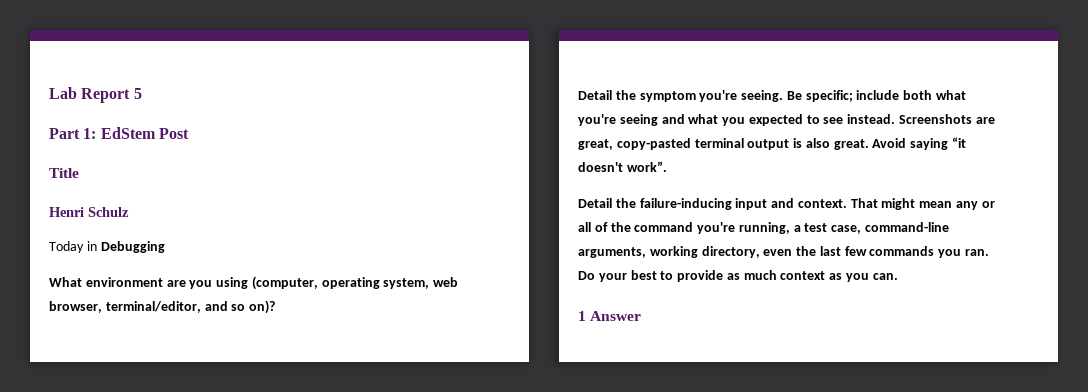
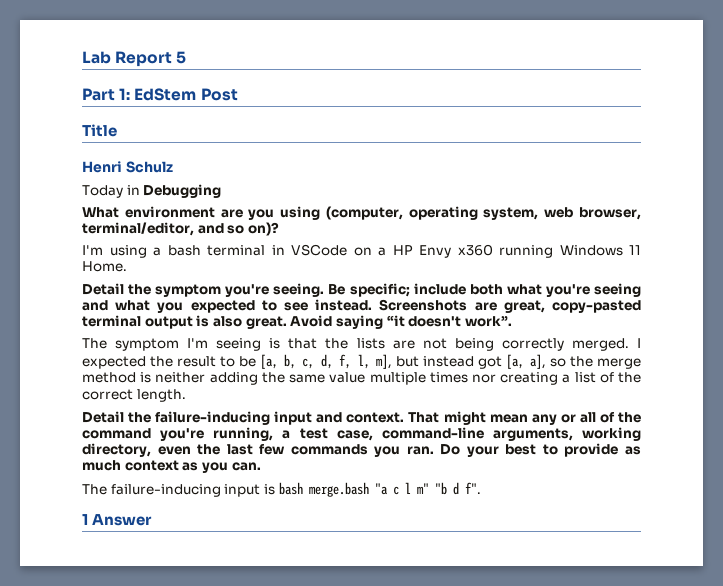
+ I'm using a bash terminal in VSCode on a HP Envy x360 running Windows 11 Home.
+ The symptom I'm seeing is that the lists are not being correctly merged. I expected the result to be [a, b, c, d, f, l, m], but instead got [a, a], so the merge method is neither adding the same value multiple times nor creating a list of the correct length.
+ The failure-inducing input is bash merge.bash "a c l m" "b d f".

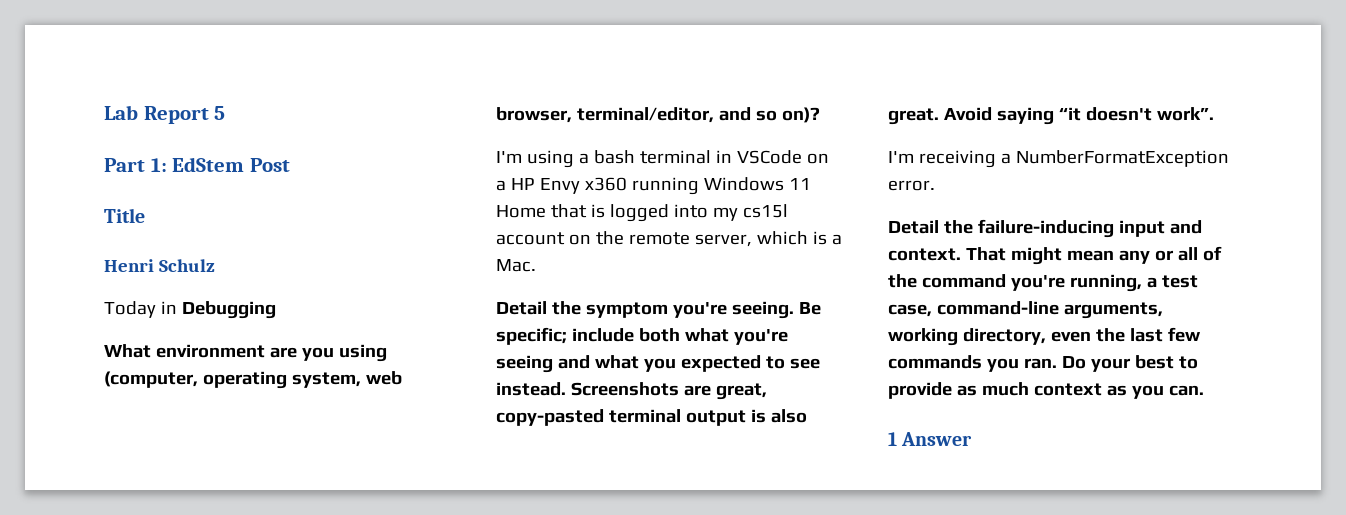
- I'm using a bash terminal in VSCode on a HP Envy x360 running Windows 11 Home.
+ I'm using a bash terminal in VSCode on a HP Envy x360 running Windows 11 Home that is logged into my cs15l account on the remote server, which is a Mac.
- The symptom I'm seeing is that the lists are not being correctly merged. I expected the result to be [a, b, c, d, f, l, m], but instead got [a, a], so the merge method is neither adding the same value multiple times nor creating a list of the correct length.
+ I'm receiving a NumberFormatException error.
- The failure-inducing input is bash merge.bash "a c l m" "b d f".

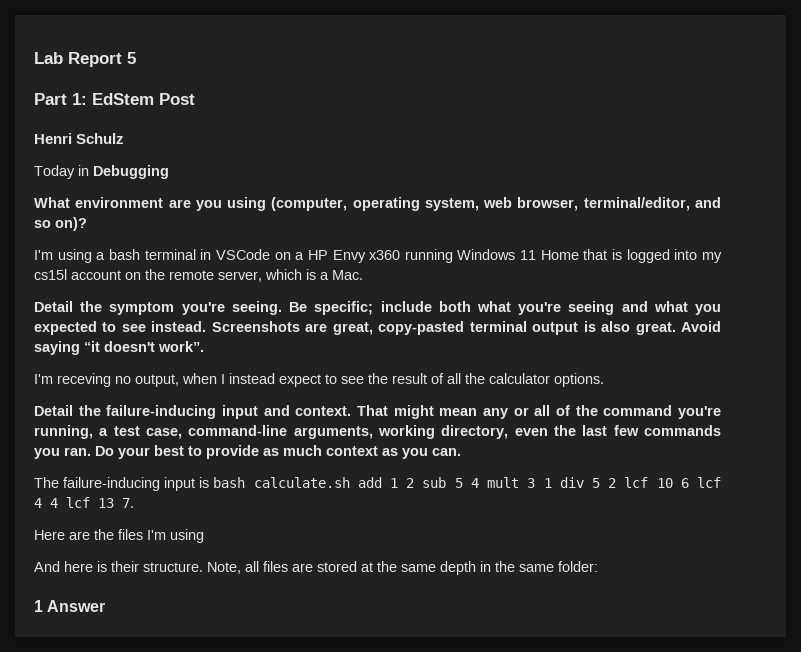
- Title
- I'm receiving a NumberFormatException error.
+ I'm receving no output, when I instead expect to see the result of all the calculator options.
+ The failure-inducing input is bash calculate.sh add 1 2 sub 5 4 mult 3 1 div 5 2 lcf 10 6 lcf 4 4 lcf 13 7.
+ Here are the files I'm using
+ And here is their structure. Note, all files are stored at the same depth in the same folder:

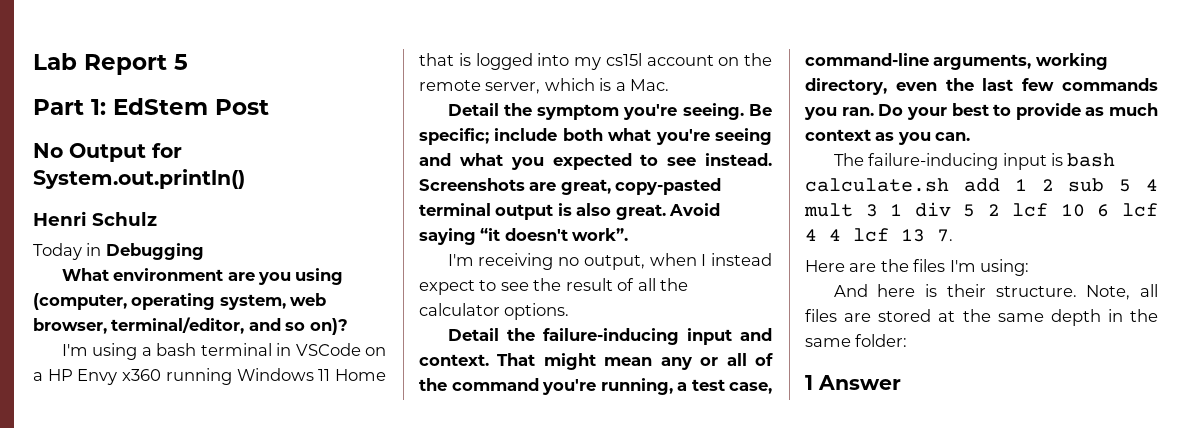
+ No Output for System.out.println()
- I'm receving no output, when I instead expect to see the result of all the calculator options.
+ I'm receiving no output, when I instead expect to see the result of all the calculator options.
- Here are the files I'm using
+ Here are the files I'm using:

